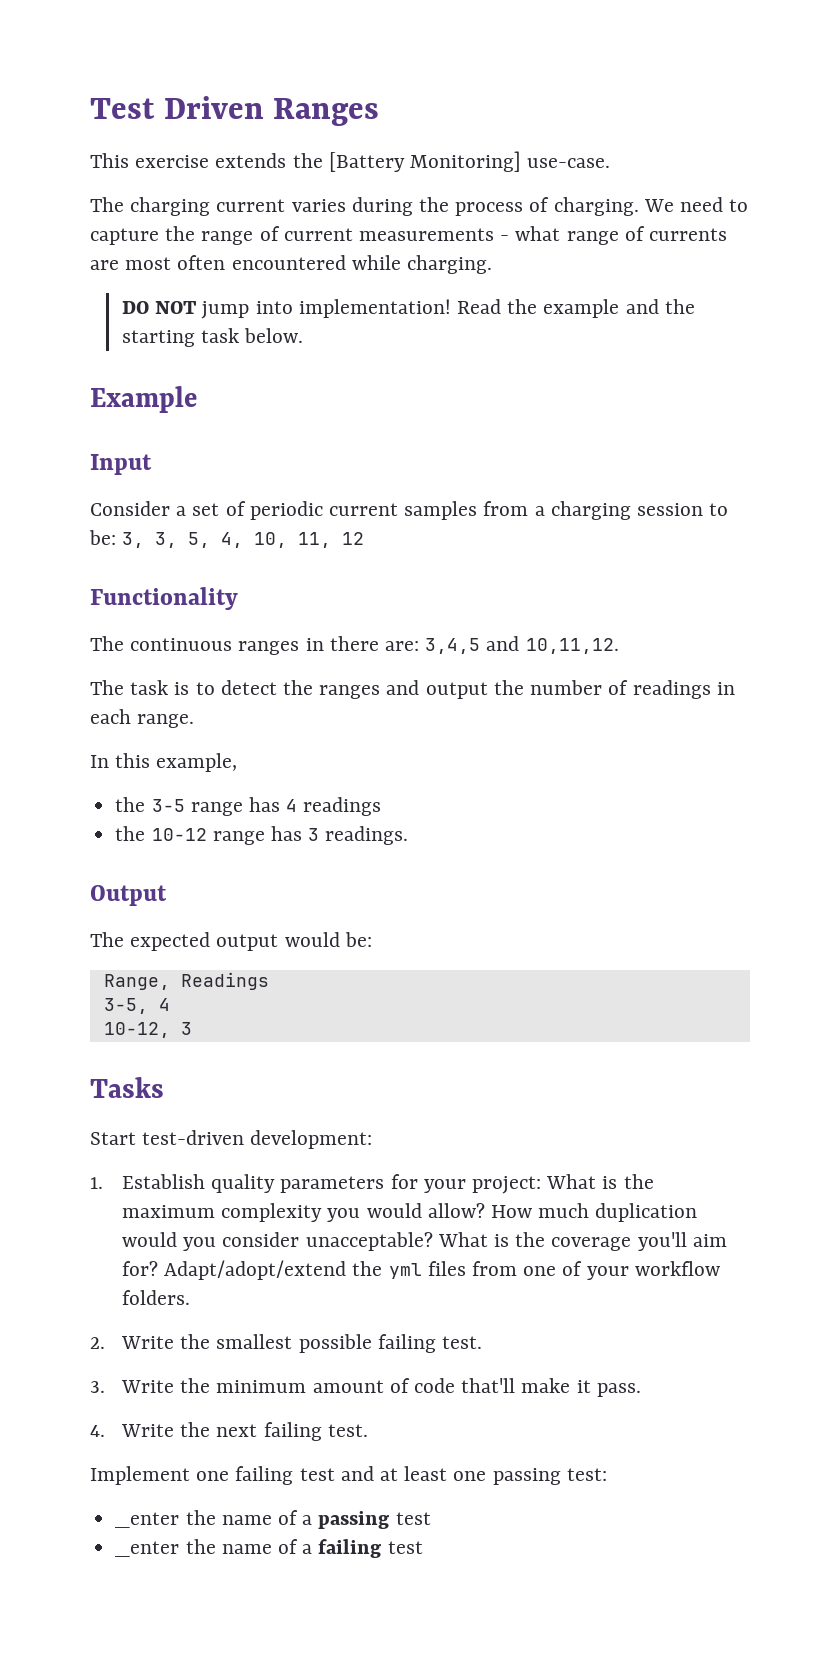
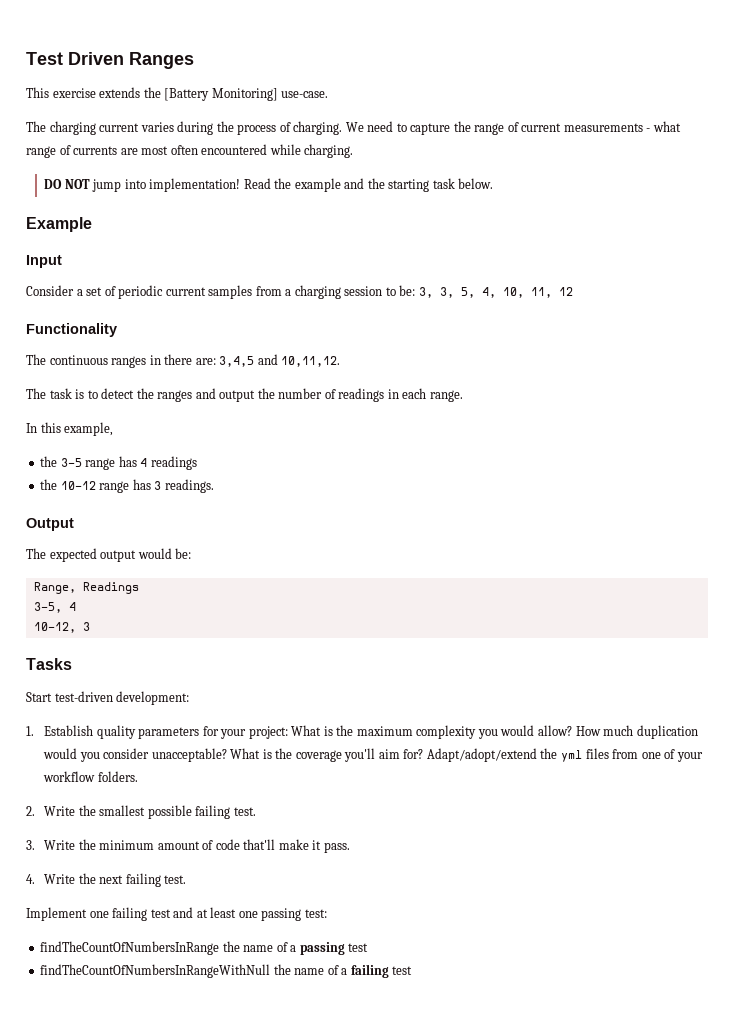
- _enter the name of a passing test
+ findTheCountOfNumbersInRange the name of a passing test
- _enter the name of a failing test
+ findTheCountOfNumbersInRangeWithNull the name of a failing test

